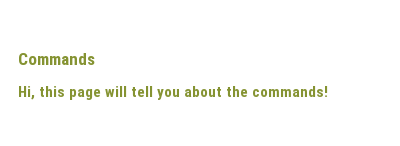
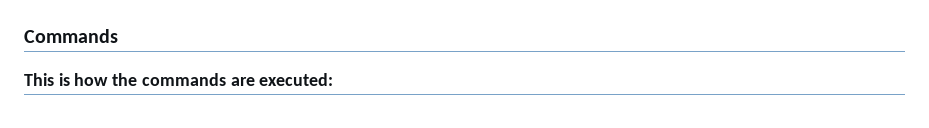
- Hi, this page will tell you about the commands!
+ This is how the commands are executed:

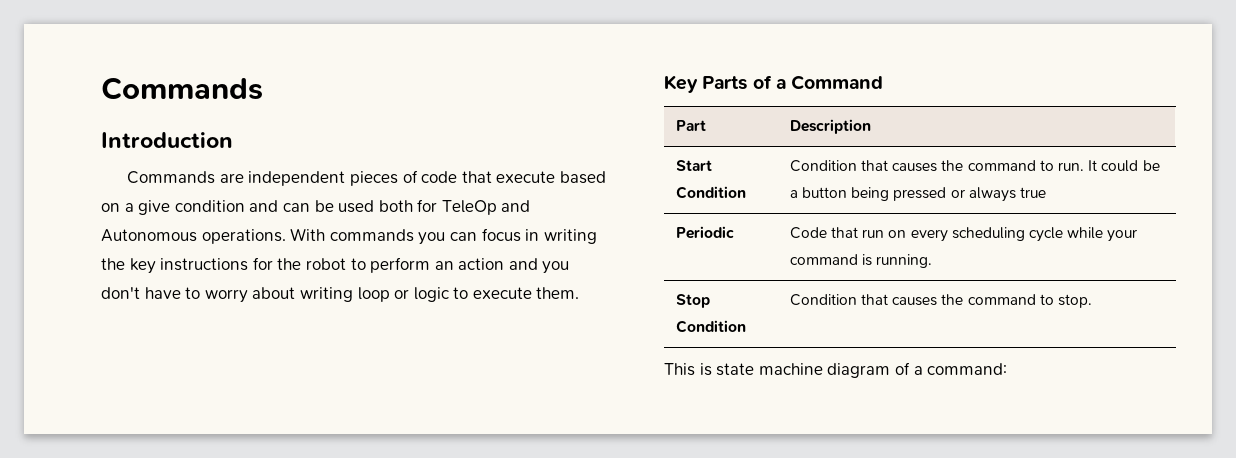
- This is how the commands are executed:
+ Introduction
+ Commands are independent pieces of code that execute based on a give condition and can be used both for TeleOp and Autonomous operations. With commands you can focus in writing the key instructions for the robot to perform an action and you don't have to worry about writing loop or logic to execute them.
+ Key Parts of a Command
+ Part | Description
+ Start Condition | Condition that causes the command to run. It could be a button being pressed or always true
+ Periodic | Code that run on every scheduling cycle while your command is running.
+ Stop Condition | Condition that causes the command to stop.
+ This is state machine diagram of a command:

